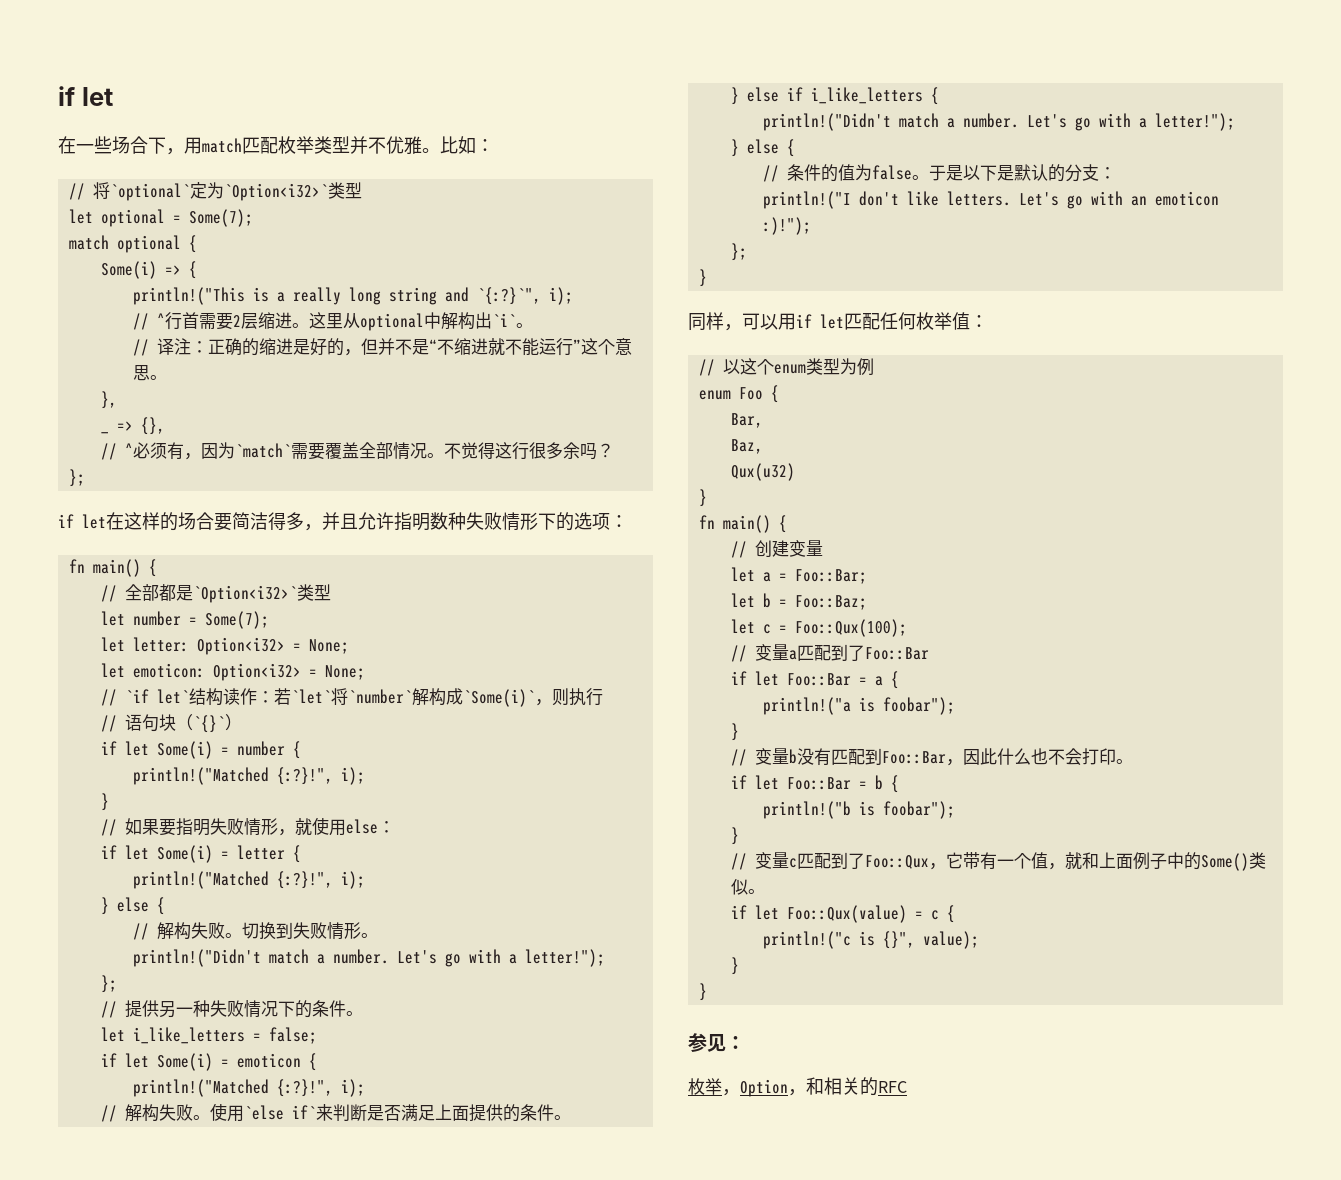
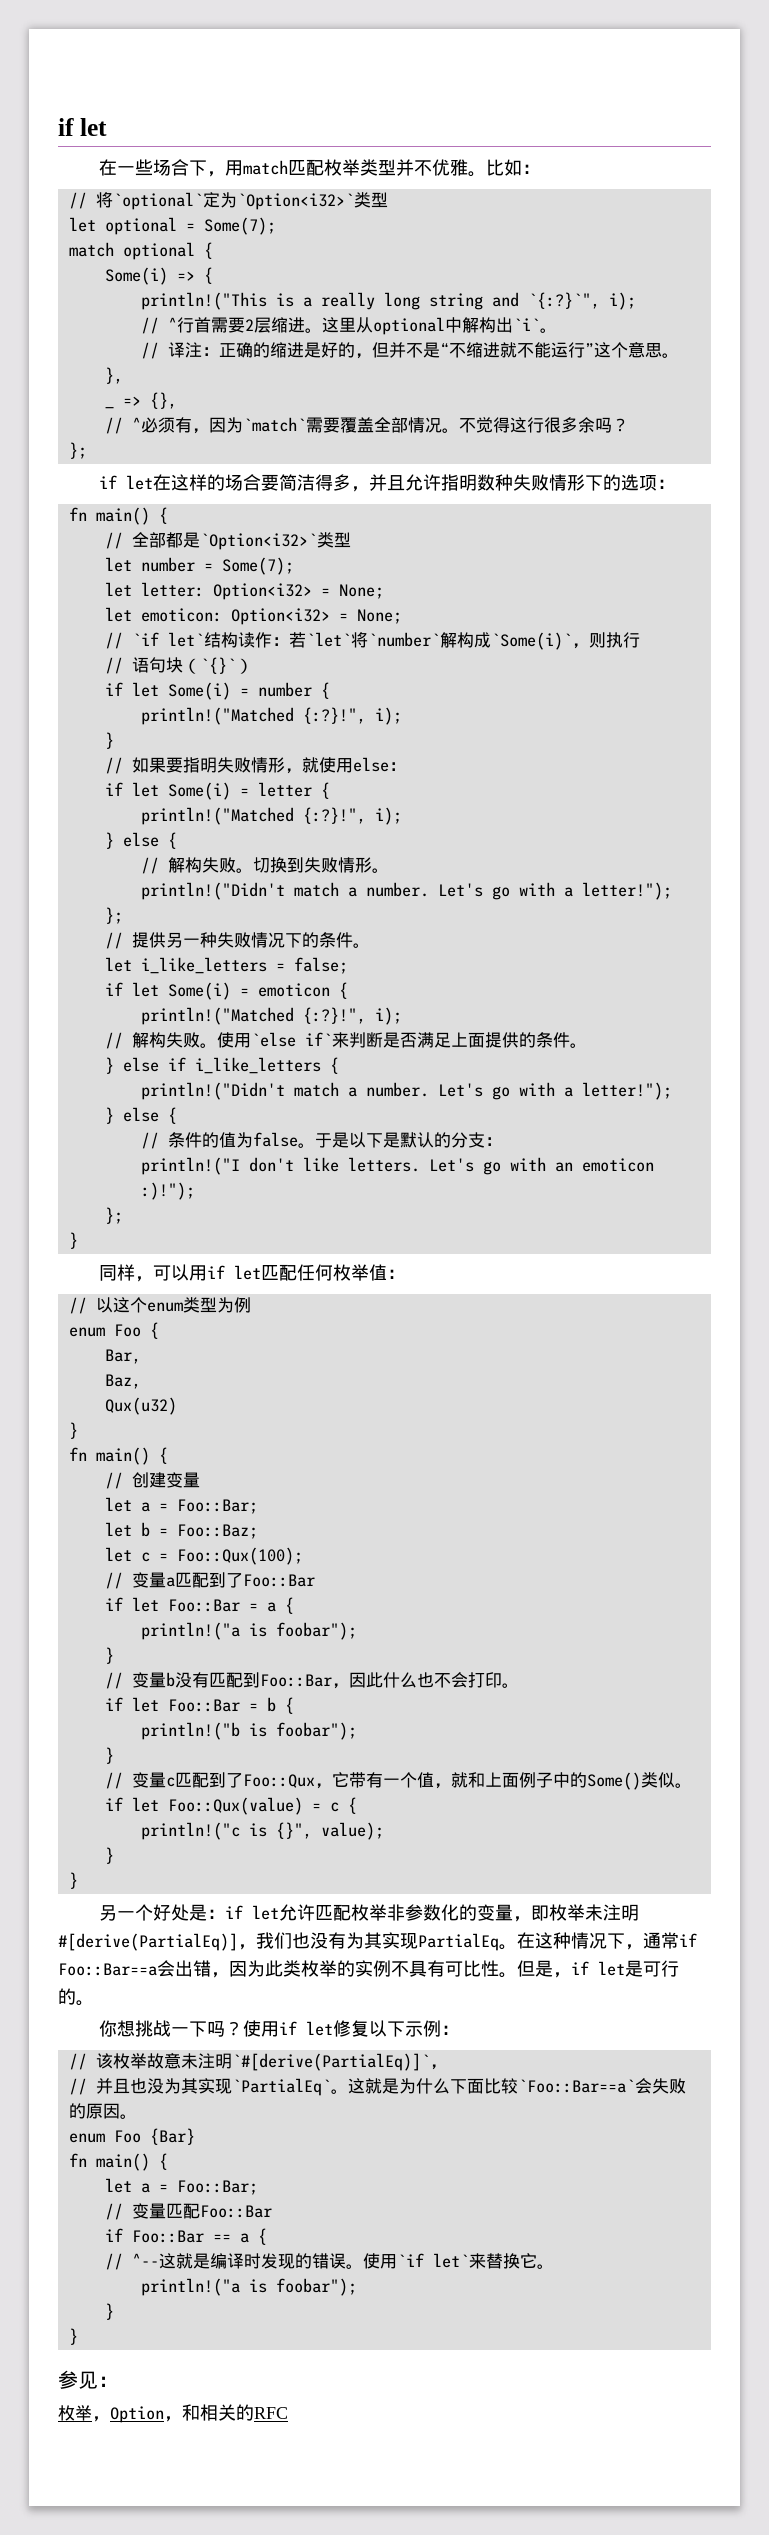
+ 另一个好处是：if let允许匹配枚举非参数化的变量，即枚举未注明#[derive(PartialEq)]，我们也没有为其实现PartialEq。在这种情况下，通常if Foo::Bar==a会出错，因为此类枚举的实例不具有可比性。但是，if let是可行的。
+ 你想挑战一下吗？使用if let修复以下示例：
+ // 该枚举故意未注明`#[derive(PartialEq)]`，
+ // 并且也没为其实现`PartialEq`。这就是为什么下面比较`Foo::Bar==a`会失败的原因。
+ enum Foo {Bar}
+ fn main() {
+ let a = Foo::Bar;
+ // 变量匹配Foo::Bar
+ if Foo::Bar == a {
+ // ^--这就是编译时发现的错误。使用`if let`来替换它。
+ println!("a is foobar");
+ }
+ }

